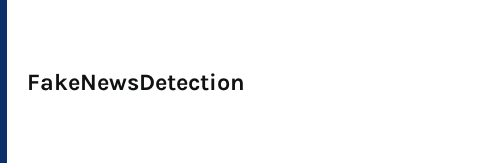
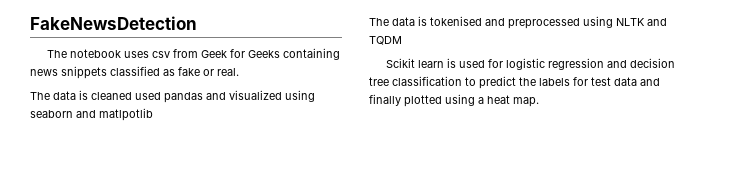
+ The notebook uses csv from Geek for Geeks containing news snippets classified as fake or real.
+ The data is cleaned used pandas and visualized using seaborn and matlpotlib
+ The data is tokenised and preprocessed using NLTK and TQDM
+ Scikit learn is used for logistic regression and decision tree classification to predict the labels for test data and finally plotted using a heat map.

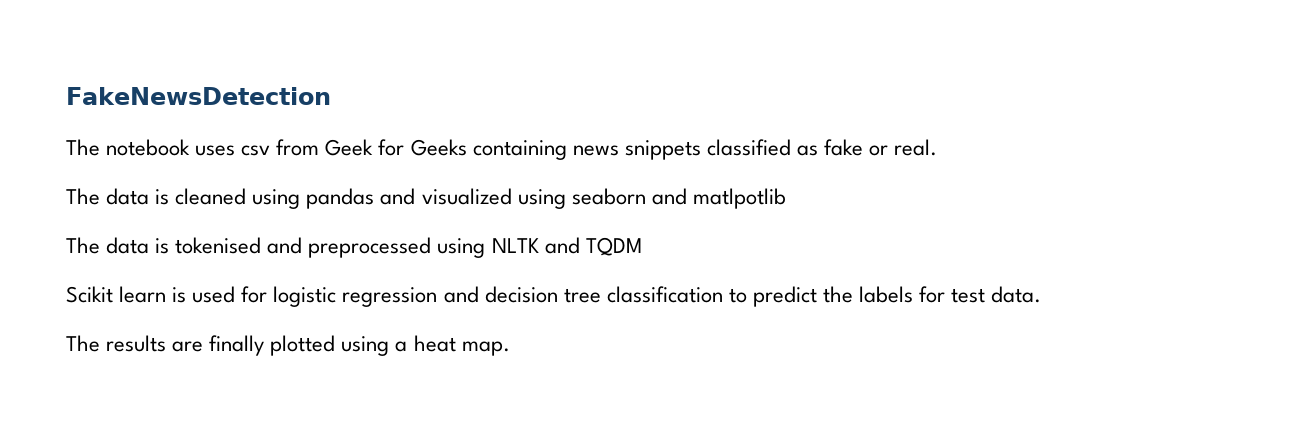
- The data is cleaned used pandas and visualized using seaborn and matlpotlib
+ The data is cleaned using pandas and visualized using seaborn and matlpotlib
- Scikit learn is used for logistic regression and decision tree classification to predict the labels for test data and finally plotted using a heat map.
+ Scikit learn is used for logistic regression and decision tree classification to predict the labels for test data.
+ The results are finally plotted using a heat map.

